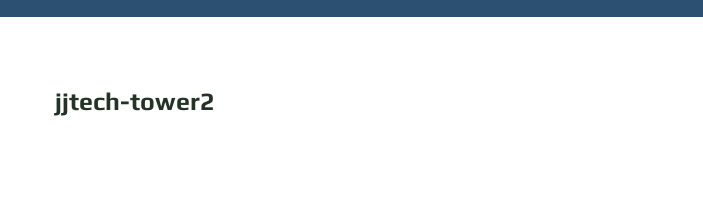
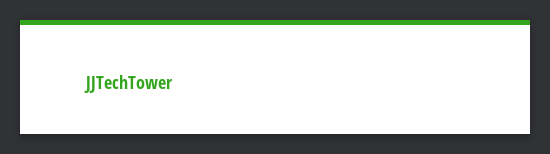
- jjtech-tower2
+ JJTechTower

